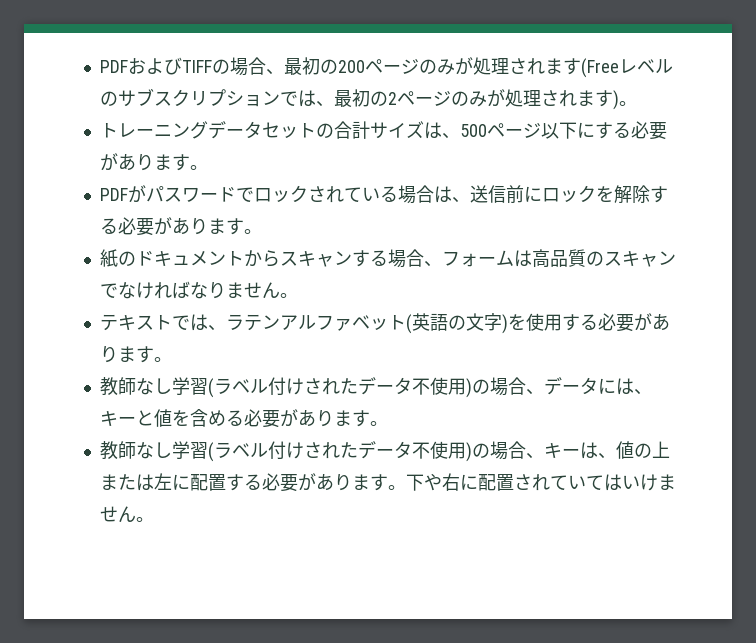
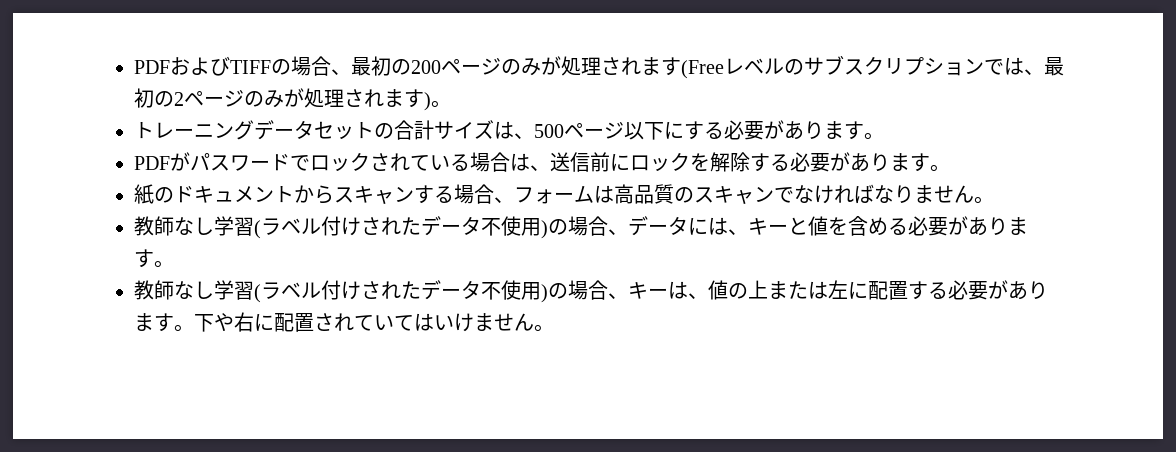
- テキストでは、ラテンアルファベット(英語の文字)を使用する必要があります。

